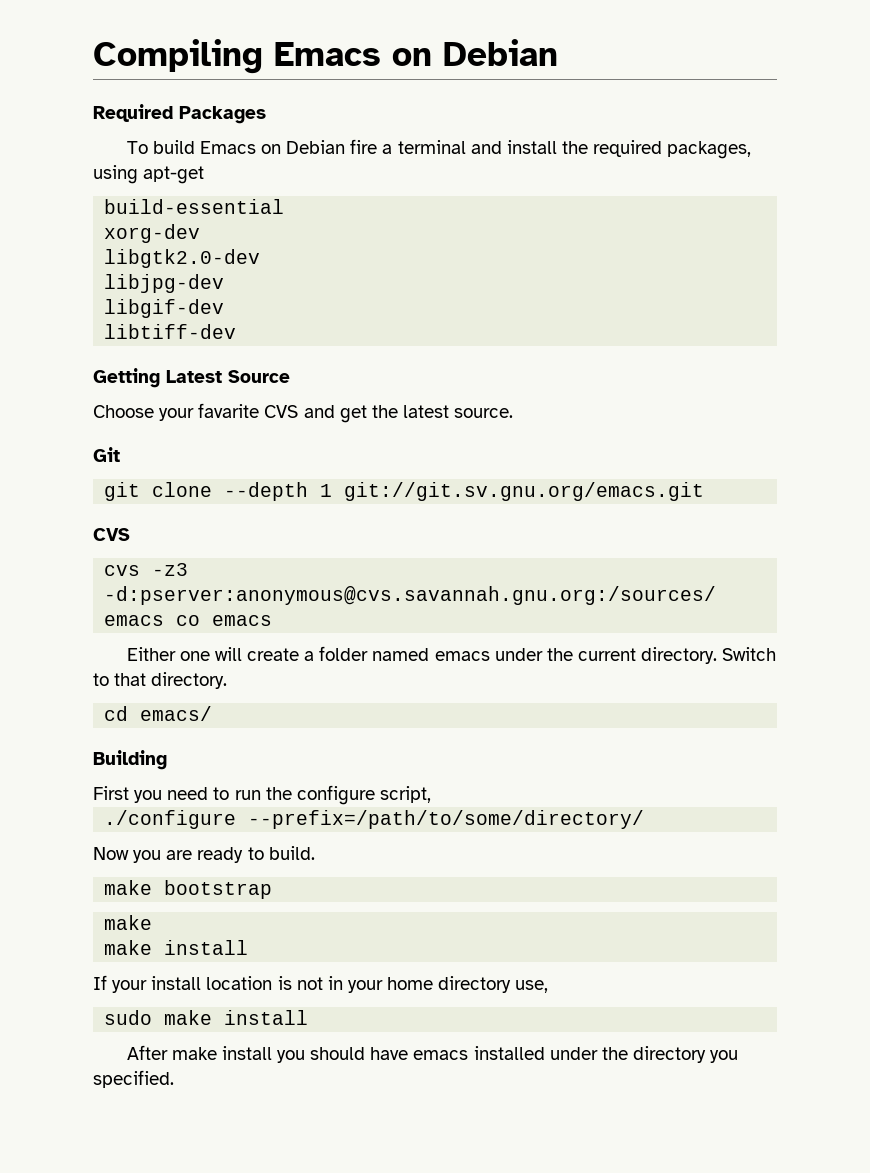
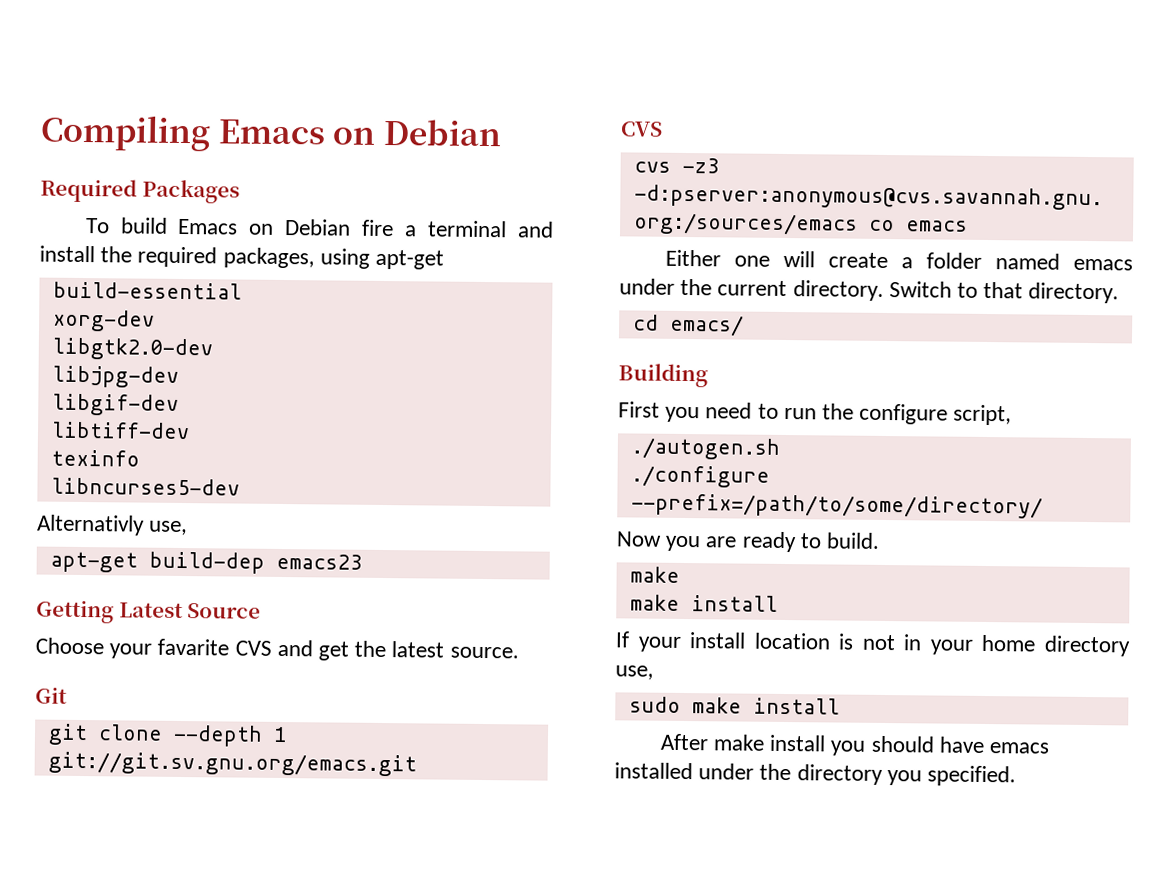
+ texinfo
+ libncurses5-dev
+ Alternativly use,
+ apt-get build-dep emacs23
+ ./autogen.sh
- make bootstrap

